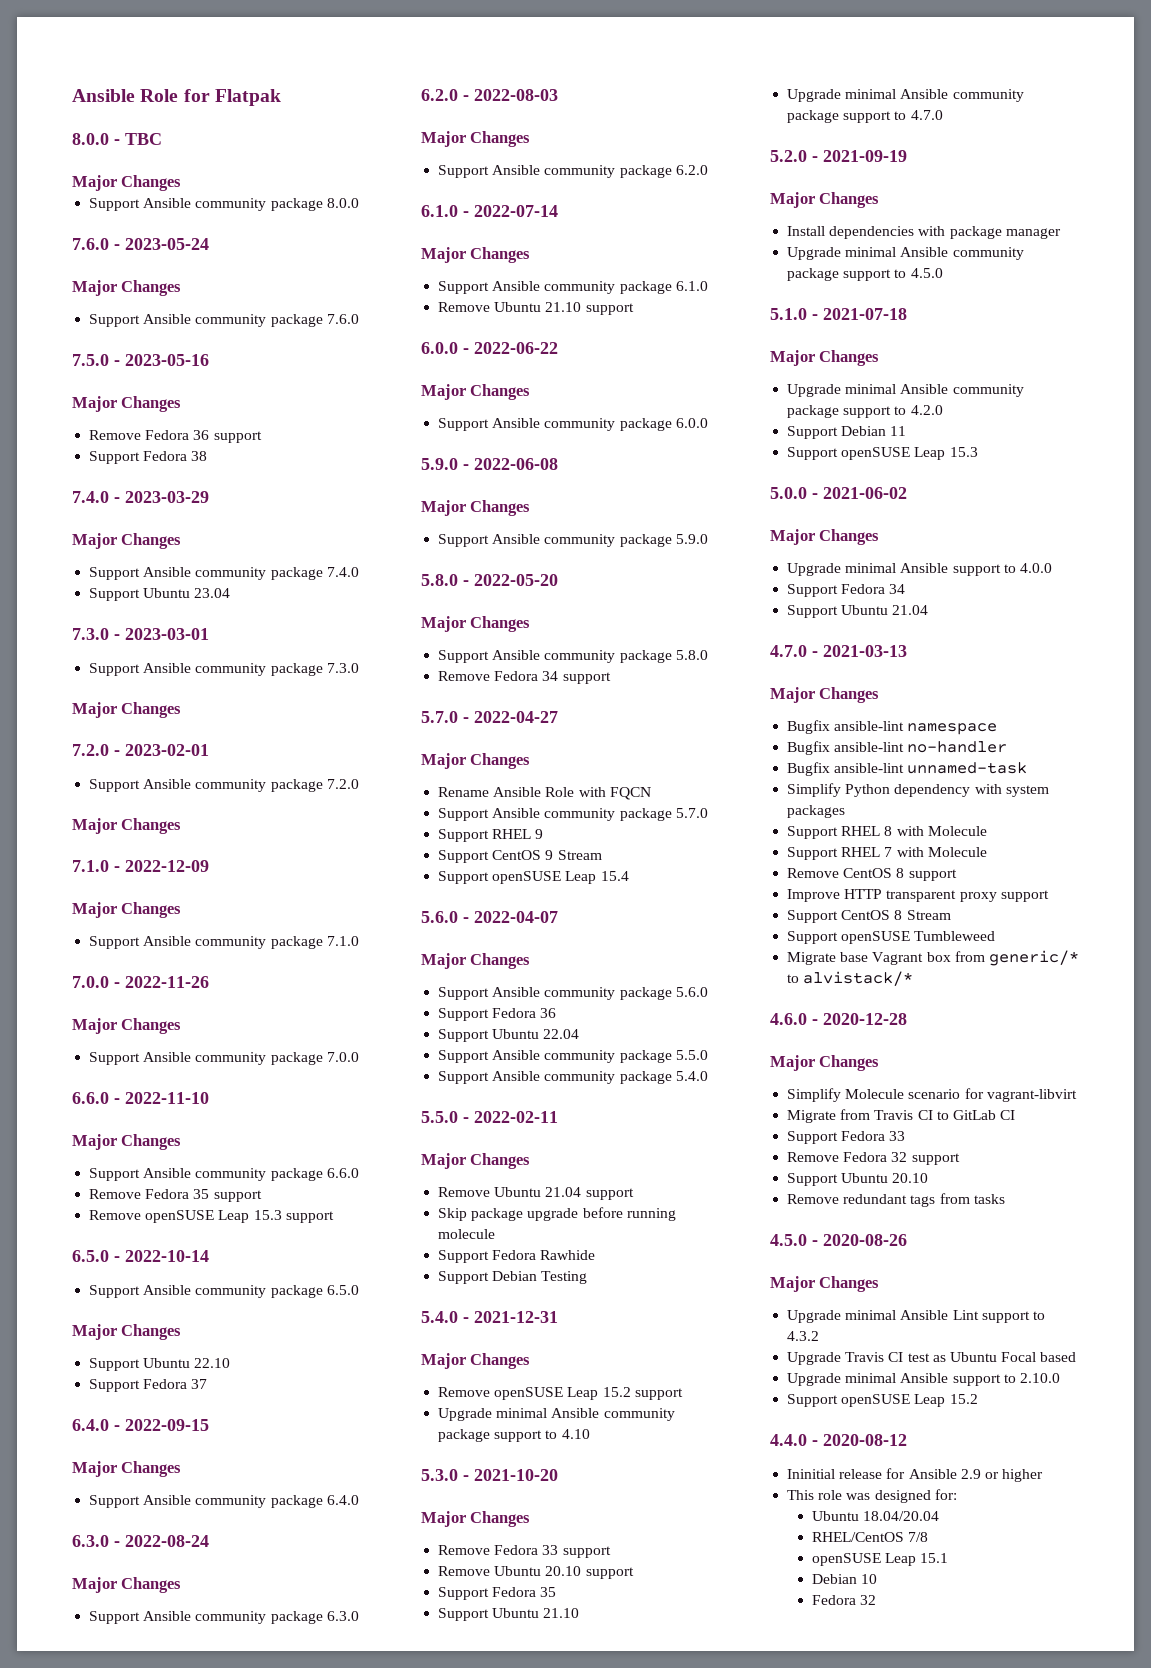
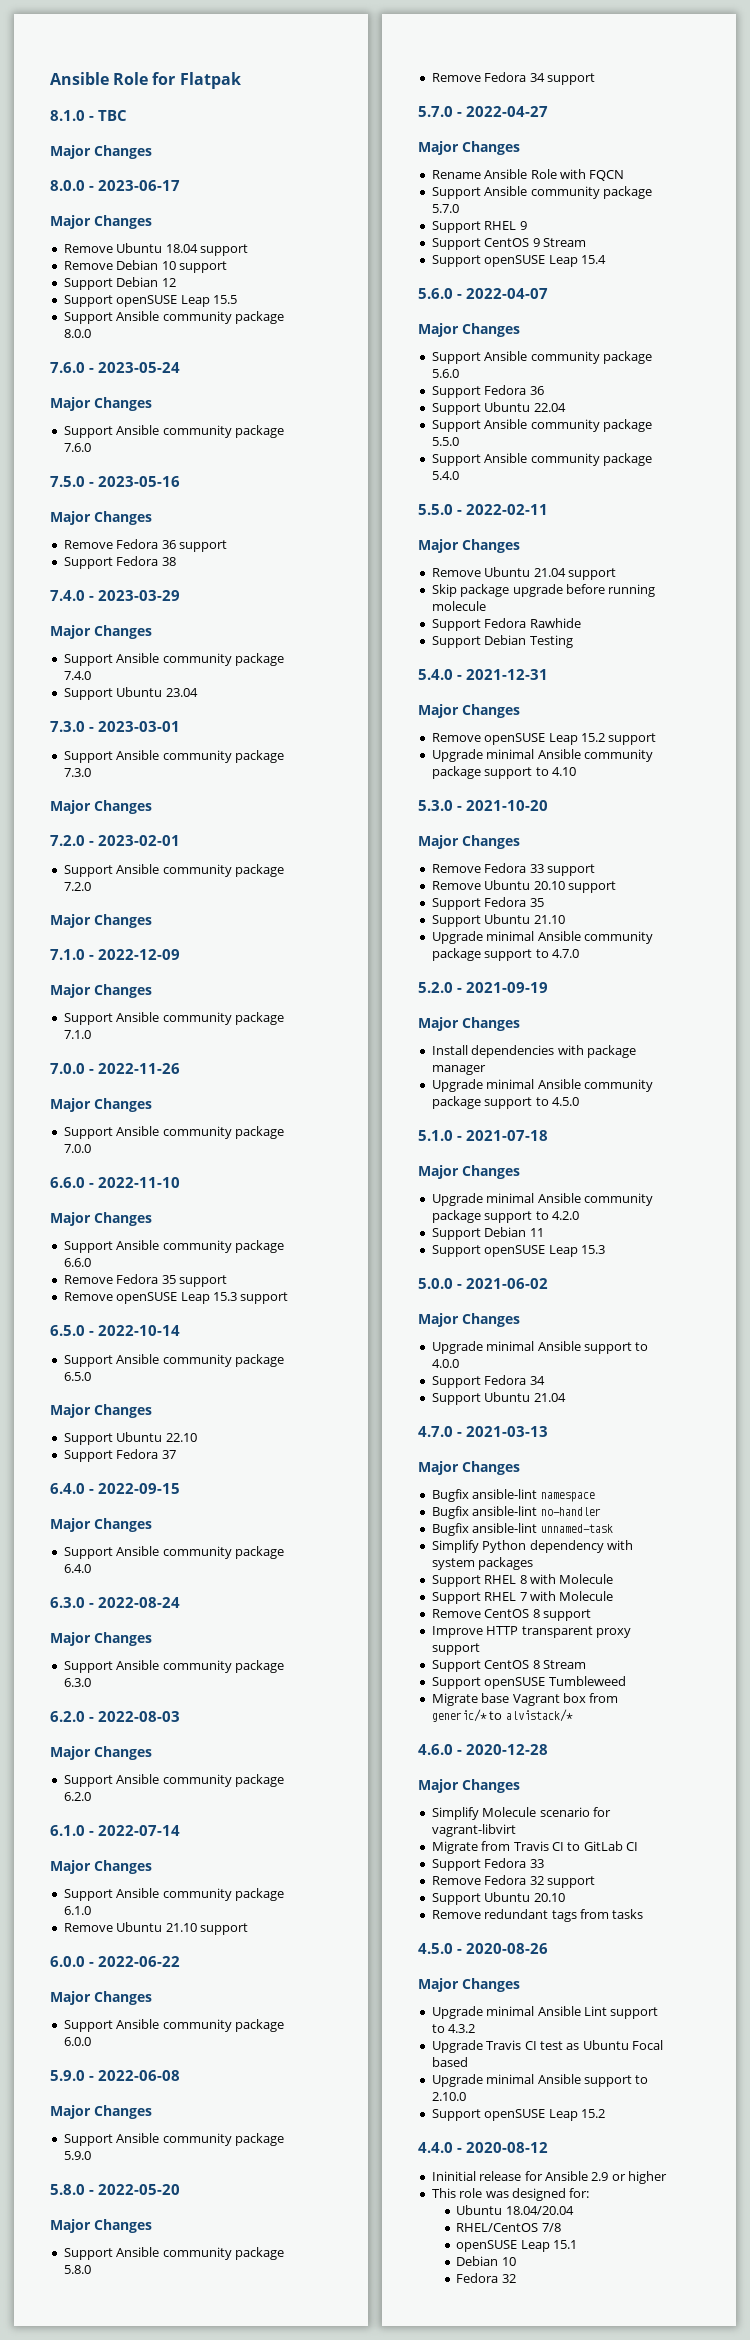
- 8.0.0 - TBC
+ 8.1.0 - TBC
+ 8.0.0 - 2023-06-17
+ Major Changes
+ Remove Ubuntu 18.04 support
+ Remove Debian 10 support
+ Support Debian 12
+ Support openSUSE Leap 15.5

